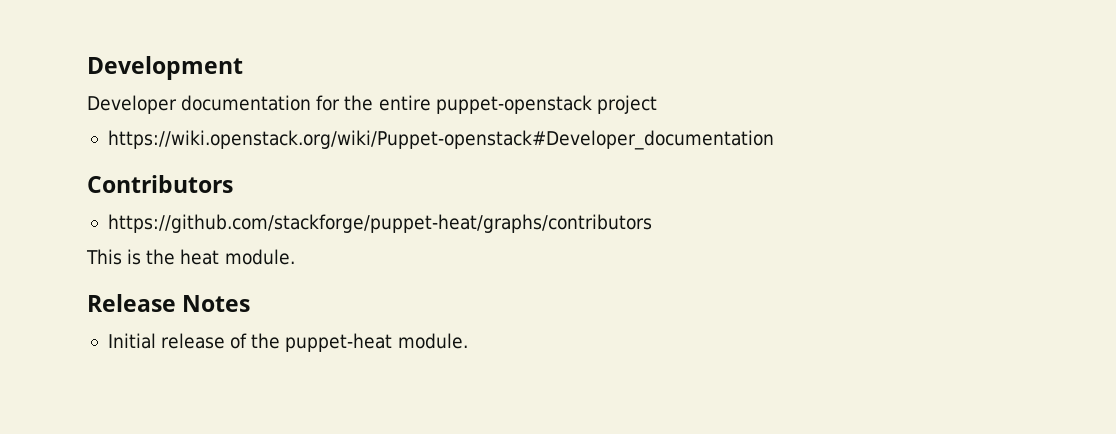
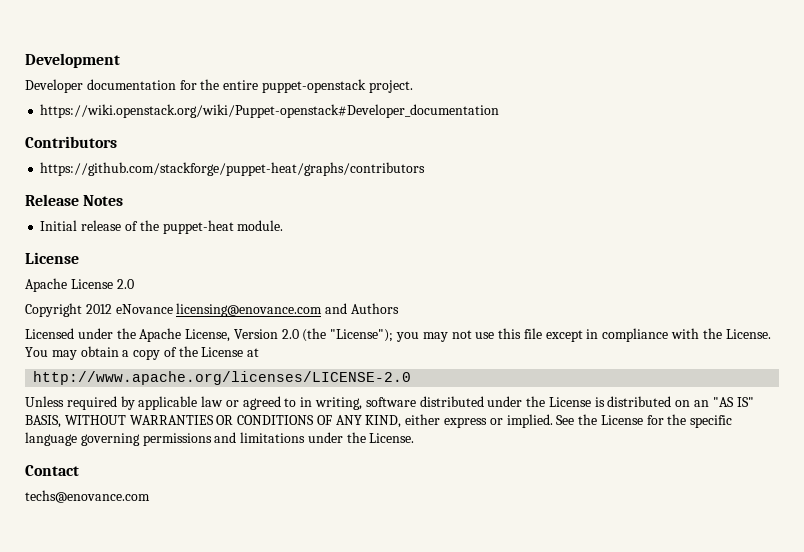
- Developer documentation for the entire puppet-openstack project
+ Developer documentation for the entire puppet-openstack project.
- This is the heat module.
  Initial release of the puppet-heat module.
+ License
+ Apache License 2.0
+ Copyright 2012 eNovance licensing@enovance.com and Authors
+ Licensed under the Apache License, Version 2.0 (the "License"); you may not use this file except in compliance with the License. You may obtain a copy of the License at
+ http://www.apache.org/licenses/LICENSE-2.0
+ Unless required by applicable law or agreed to in writing, software distributed under the License is distributed on an "AS IS" BASIS, WITHOUT WARRANTIES OR CONDITIONS OF ANY KIND, either express or implied. See the License for the specific language governing permissions and limitations under the License.
+ Contact
+ techs@enovance.com

